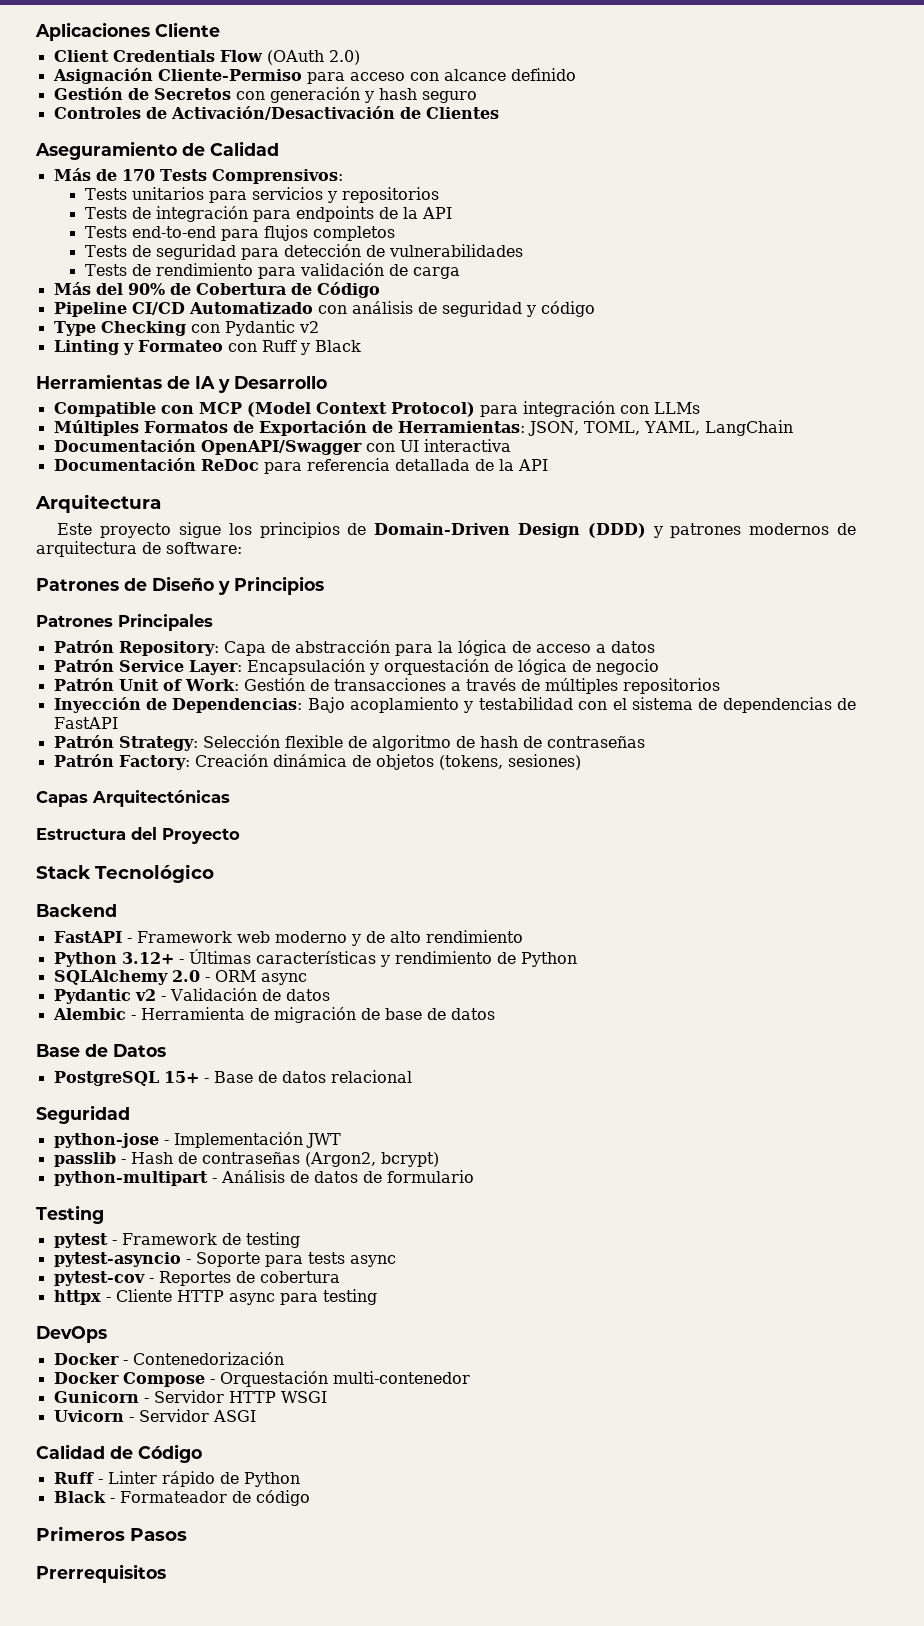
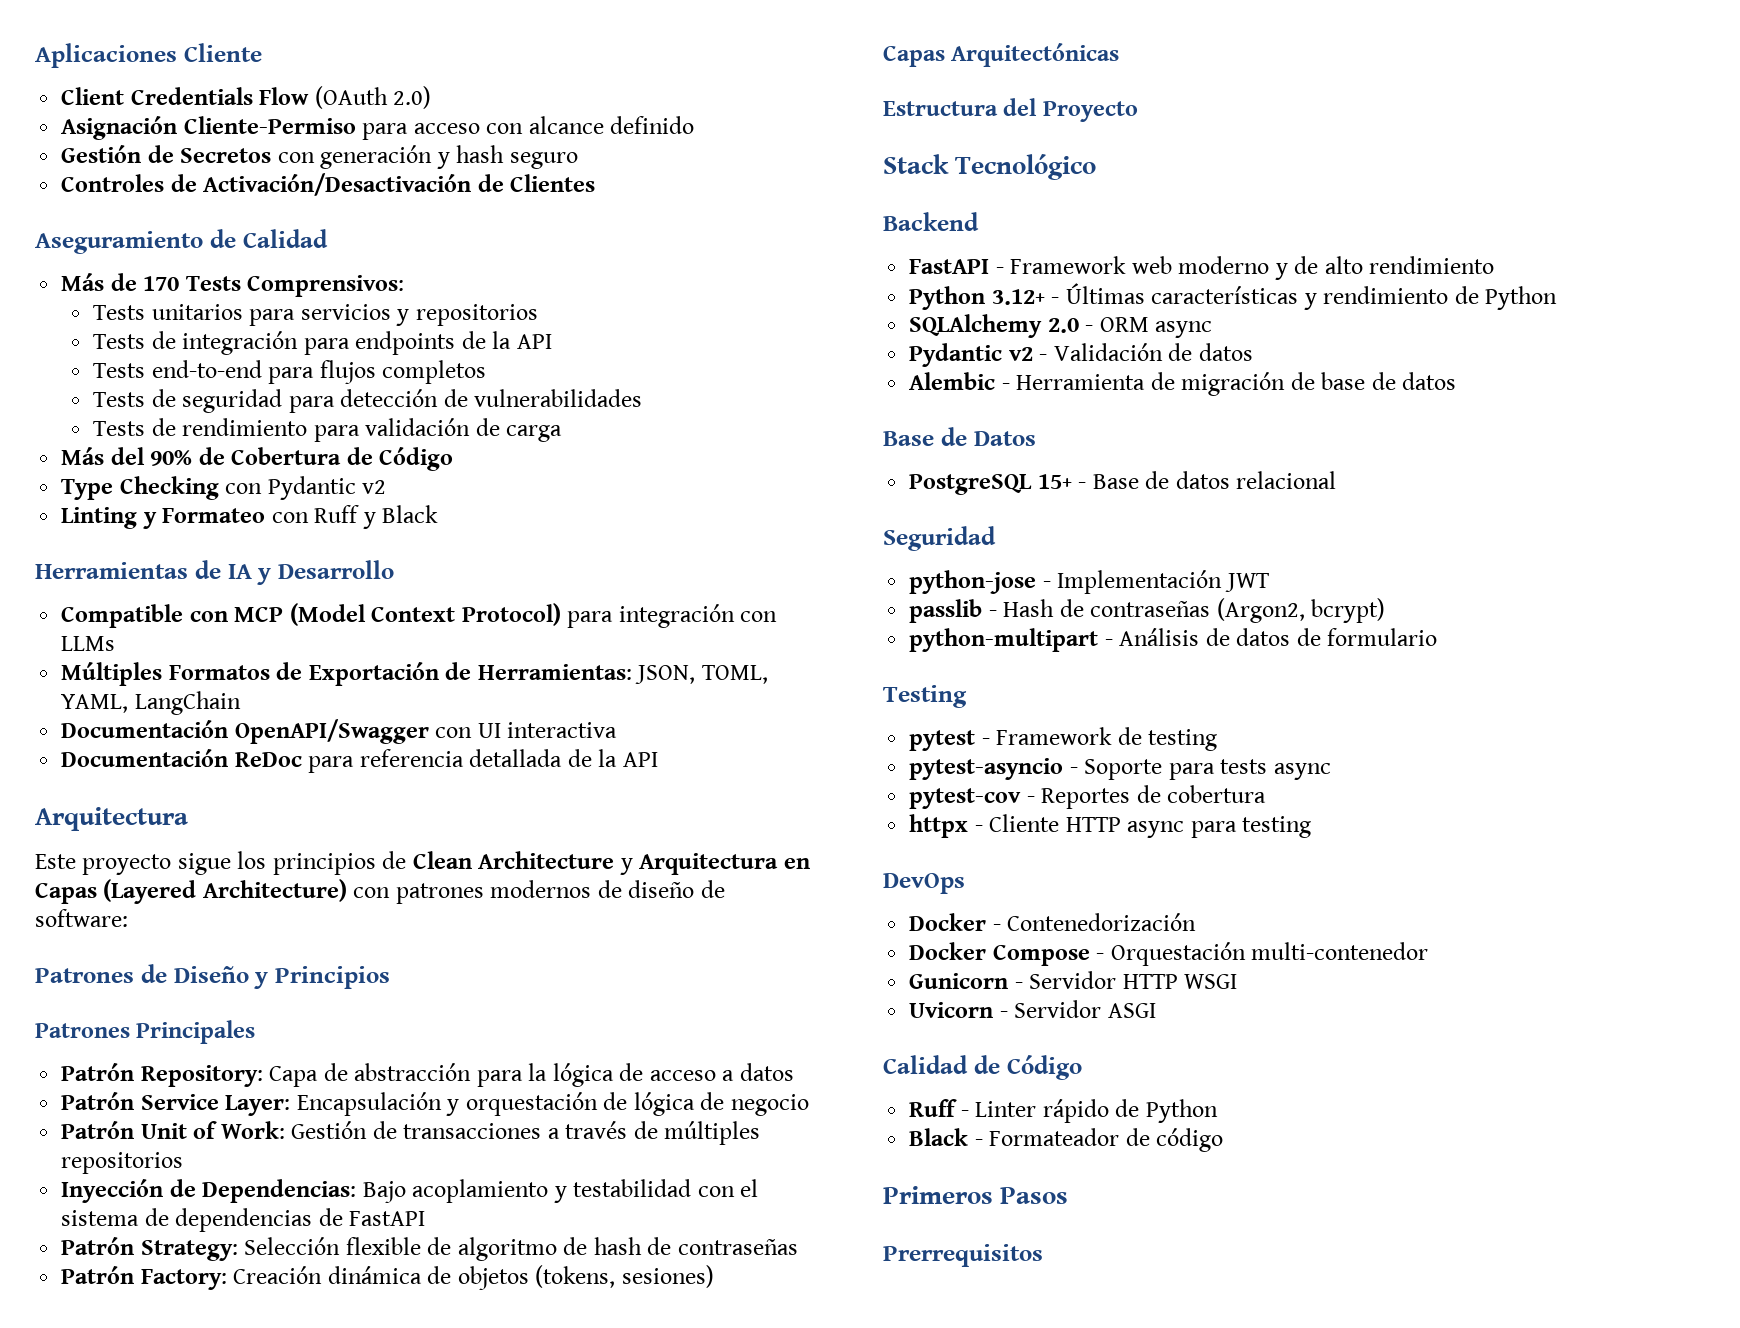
- Pipeline CI/CD Automatizado con análisis de seguridad y código
- Este proyecto sigue los principios de Domain-Driven Design (DDD) y patrones modernos de arquitectura de software:
+ Este proyecto sigue los principios de Clean Architecture y Arquitectura en Capas (Layered Architecture) con patrones modernos de diseño de software:

